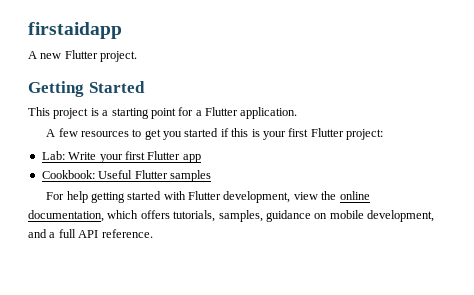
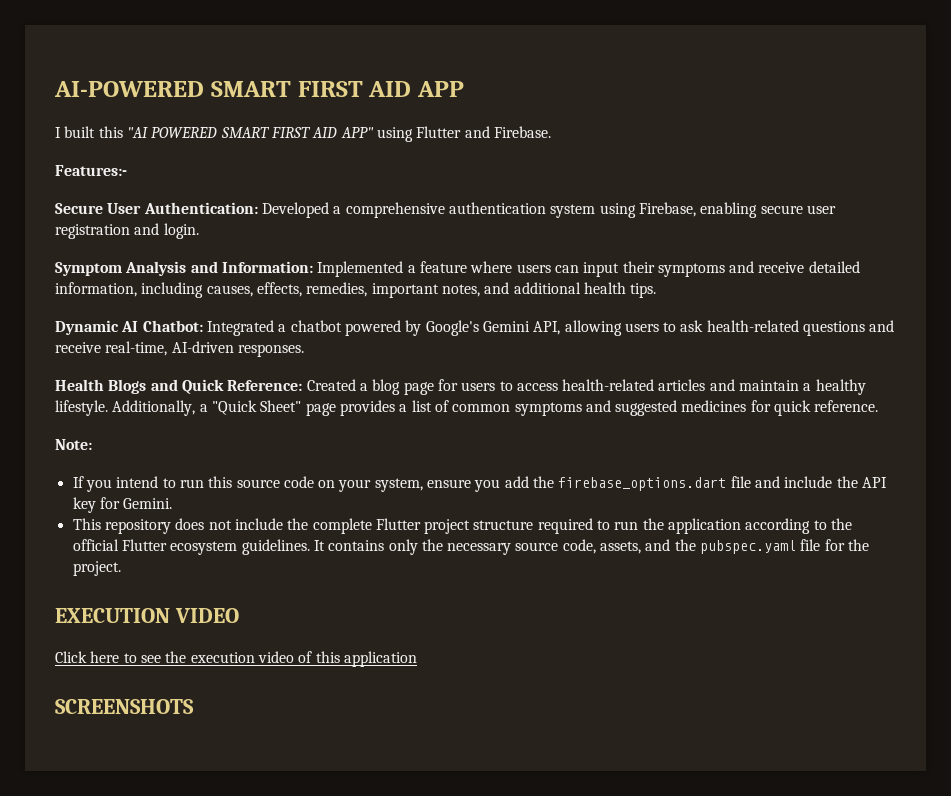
- firstaidapp
- A new Flutter project.
- Getting Started
- This project is a starting point for a Flutter application.
- A few resources to get you started if this is your first Flutter project:
- Lab: Write your first Flutter app
- Cookbook: Useful Flutter samples
- For help getting started with Flutter development, view the online documentation, which offers tutorials, samples, guidance on mobile development, and a full API reference.
+ AI-POWERED SMART FIRST AID APP
+ I built this "AI POWERED SMART FIRST AID APP" using Flutter and Firebase.
+ Features:-
+ Secure User Authentication: Developed a comprehensive authentication system using Firebase, enabling secure user registration and login.
+ Symptom Analysis and Information: Implemented a feature where users can input their symptoms and receive detailed information, including causes, effects, remedies, important notes, and additional health tips.
+ Dynamic AI Chatbot: Integrated a chatbot powered by Google's Gemini API, allowing users to ask health-related questions and receive real-time, AI-driven responses.
+ Health Blogs and Quick Reference: Created a blog page for users to access health-related articles and maintain a healthy lifestyle. Additionally, a "Quick Sheet" page provides a list of common symptoms and suggested medicines for quick reference.
+ Note:
+ If you intend to run this source code on your system, ensure you add the firebase_options.dart file and include the API key for Gemini.
+ This repository does not include the complete Flutter project structure required to run the application according to the official Flutter ecosystem guidelines. It contains only the necessary source code, assets, and the pubspec.yaml file for the project.
+ EXECUTION VIDEO
+ Click here to see the execution video of this application
+ SCREENSHOTS

